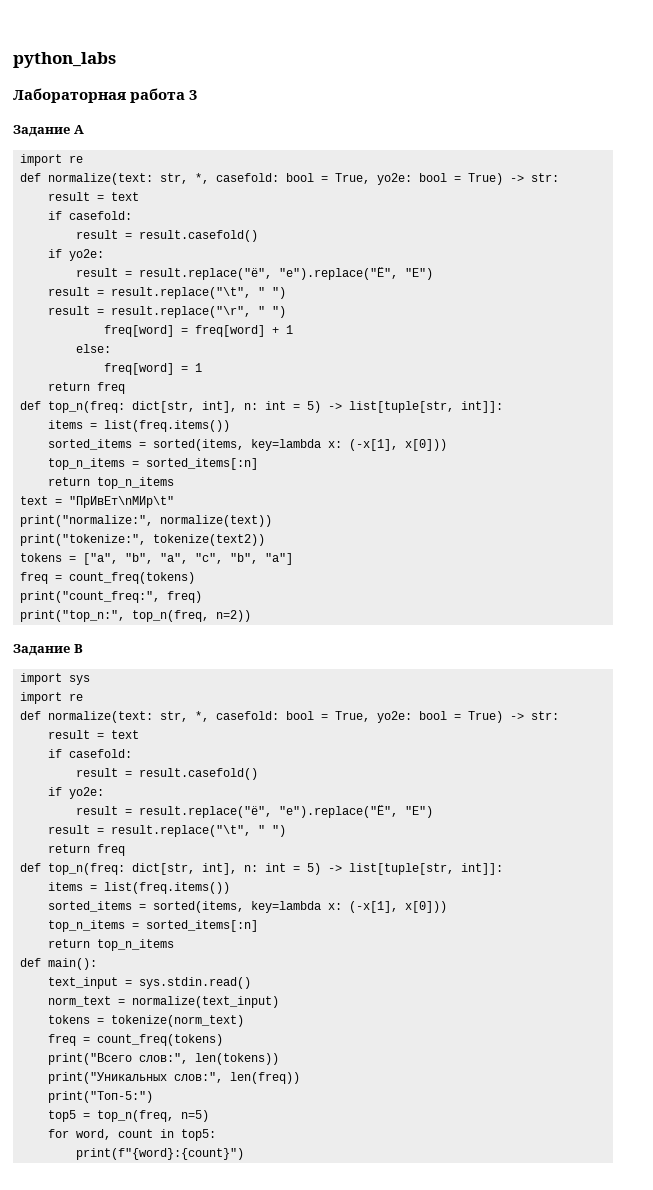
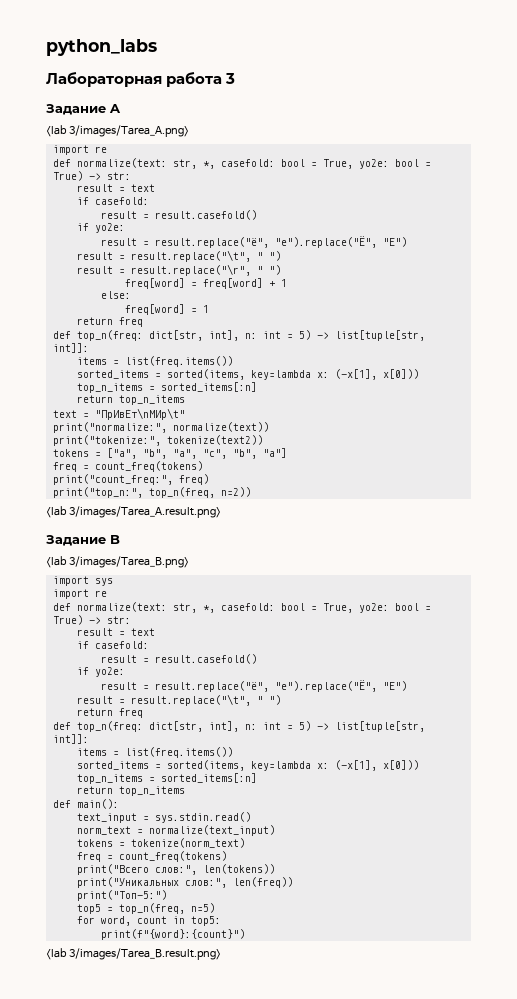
+ <lab 3/images/Tarea_A.png>
+ <lab 3/images/Tarea_A.result.png>
+ <lab 3/images/Tarea_B.png>
+ <lab 3/images/Tarea_B.result.png>

